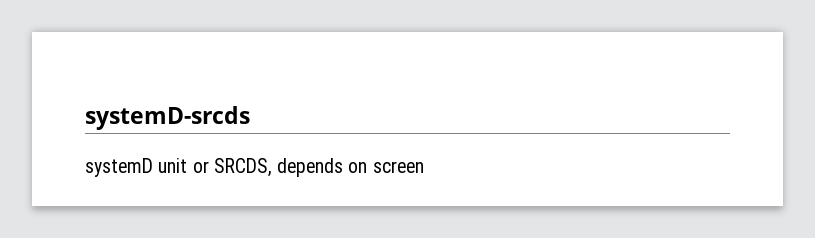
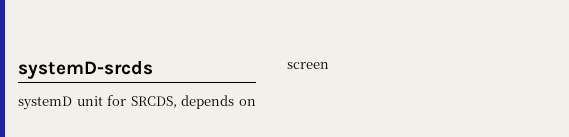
- systemD unit or SRCDS, depends on screen
+ systemD unit for SRCDS, depends on screen

